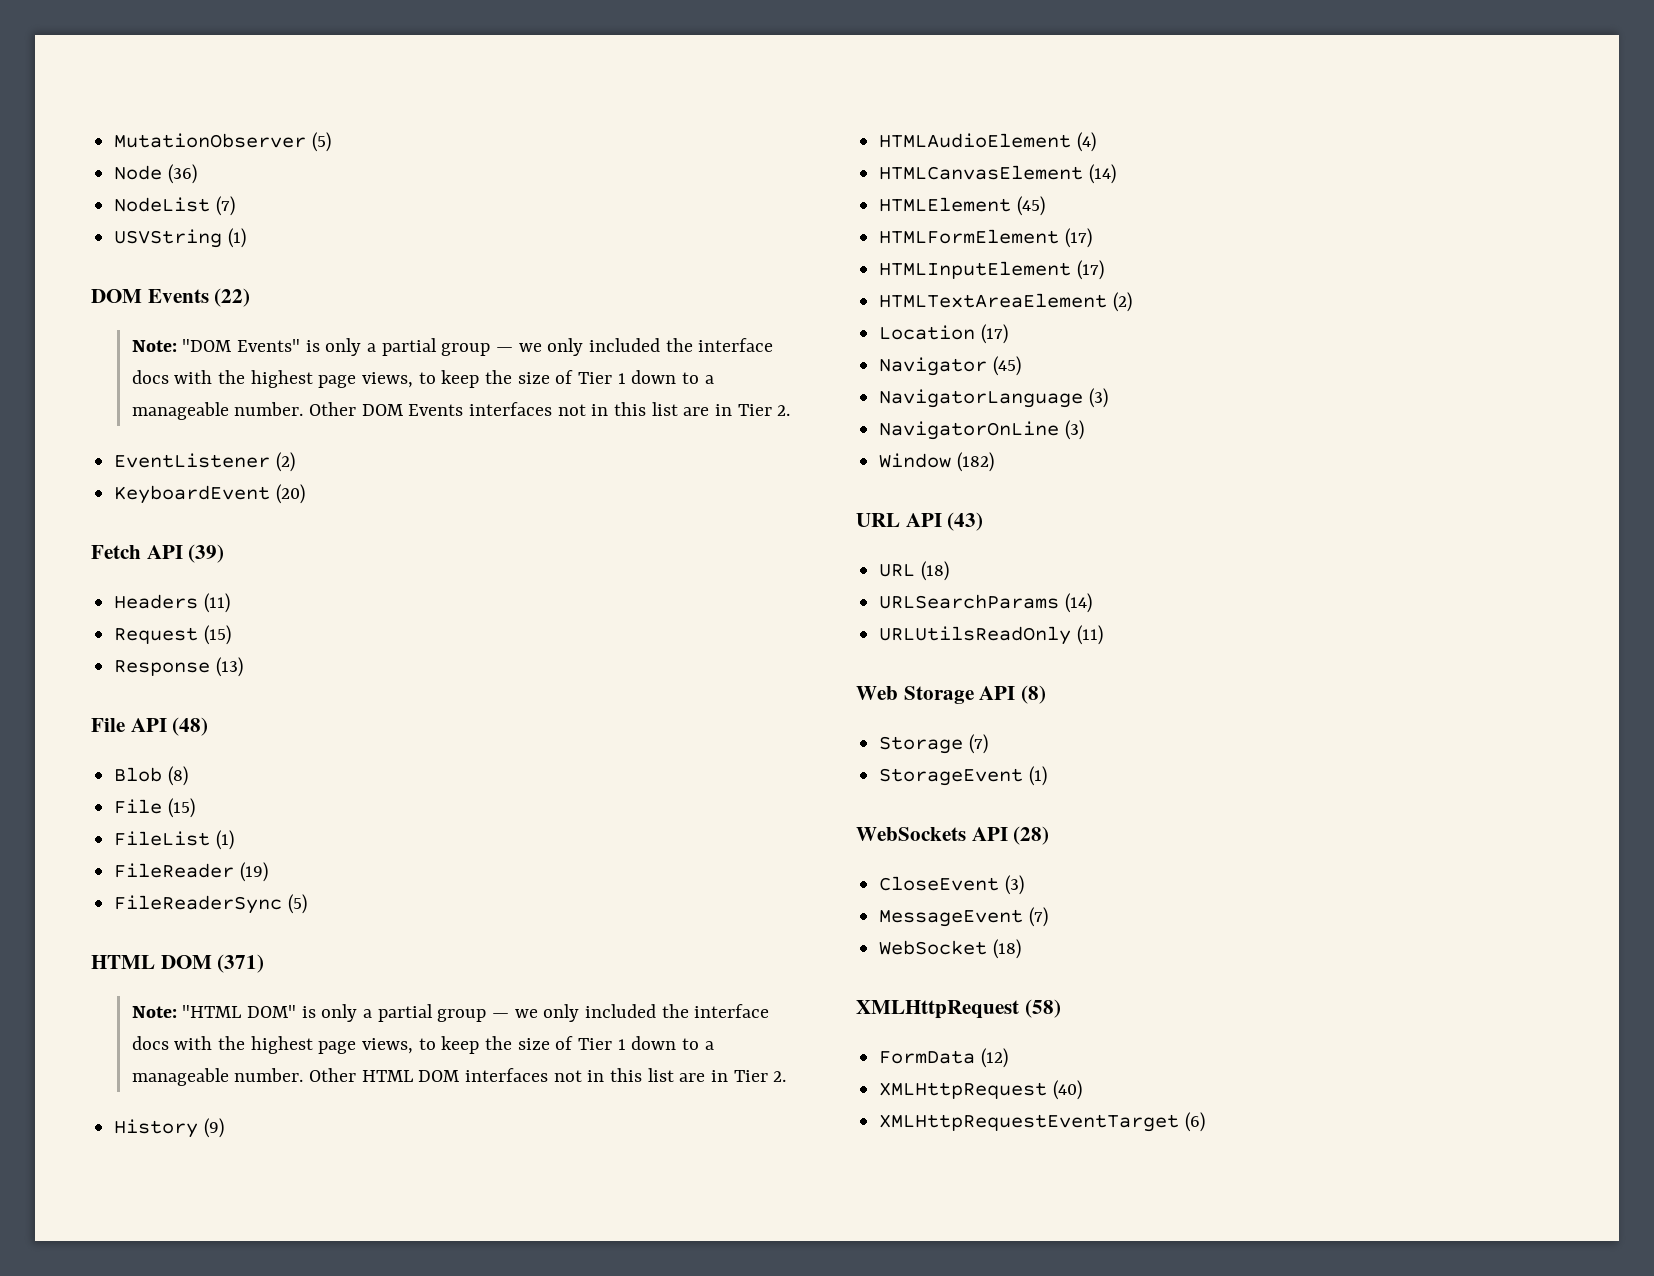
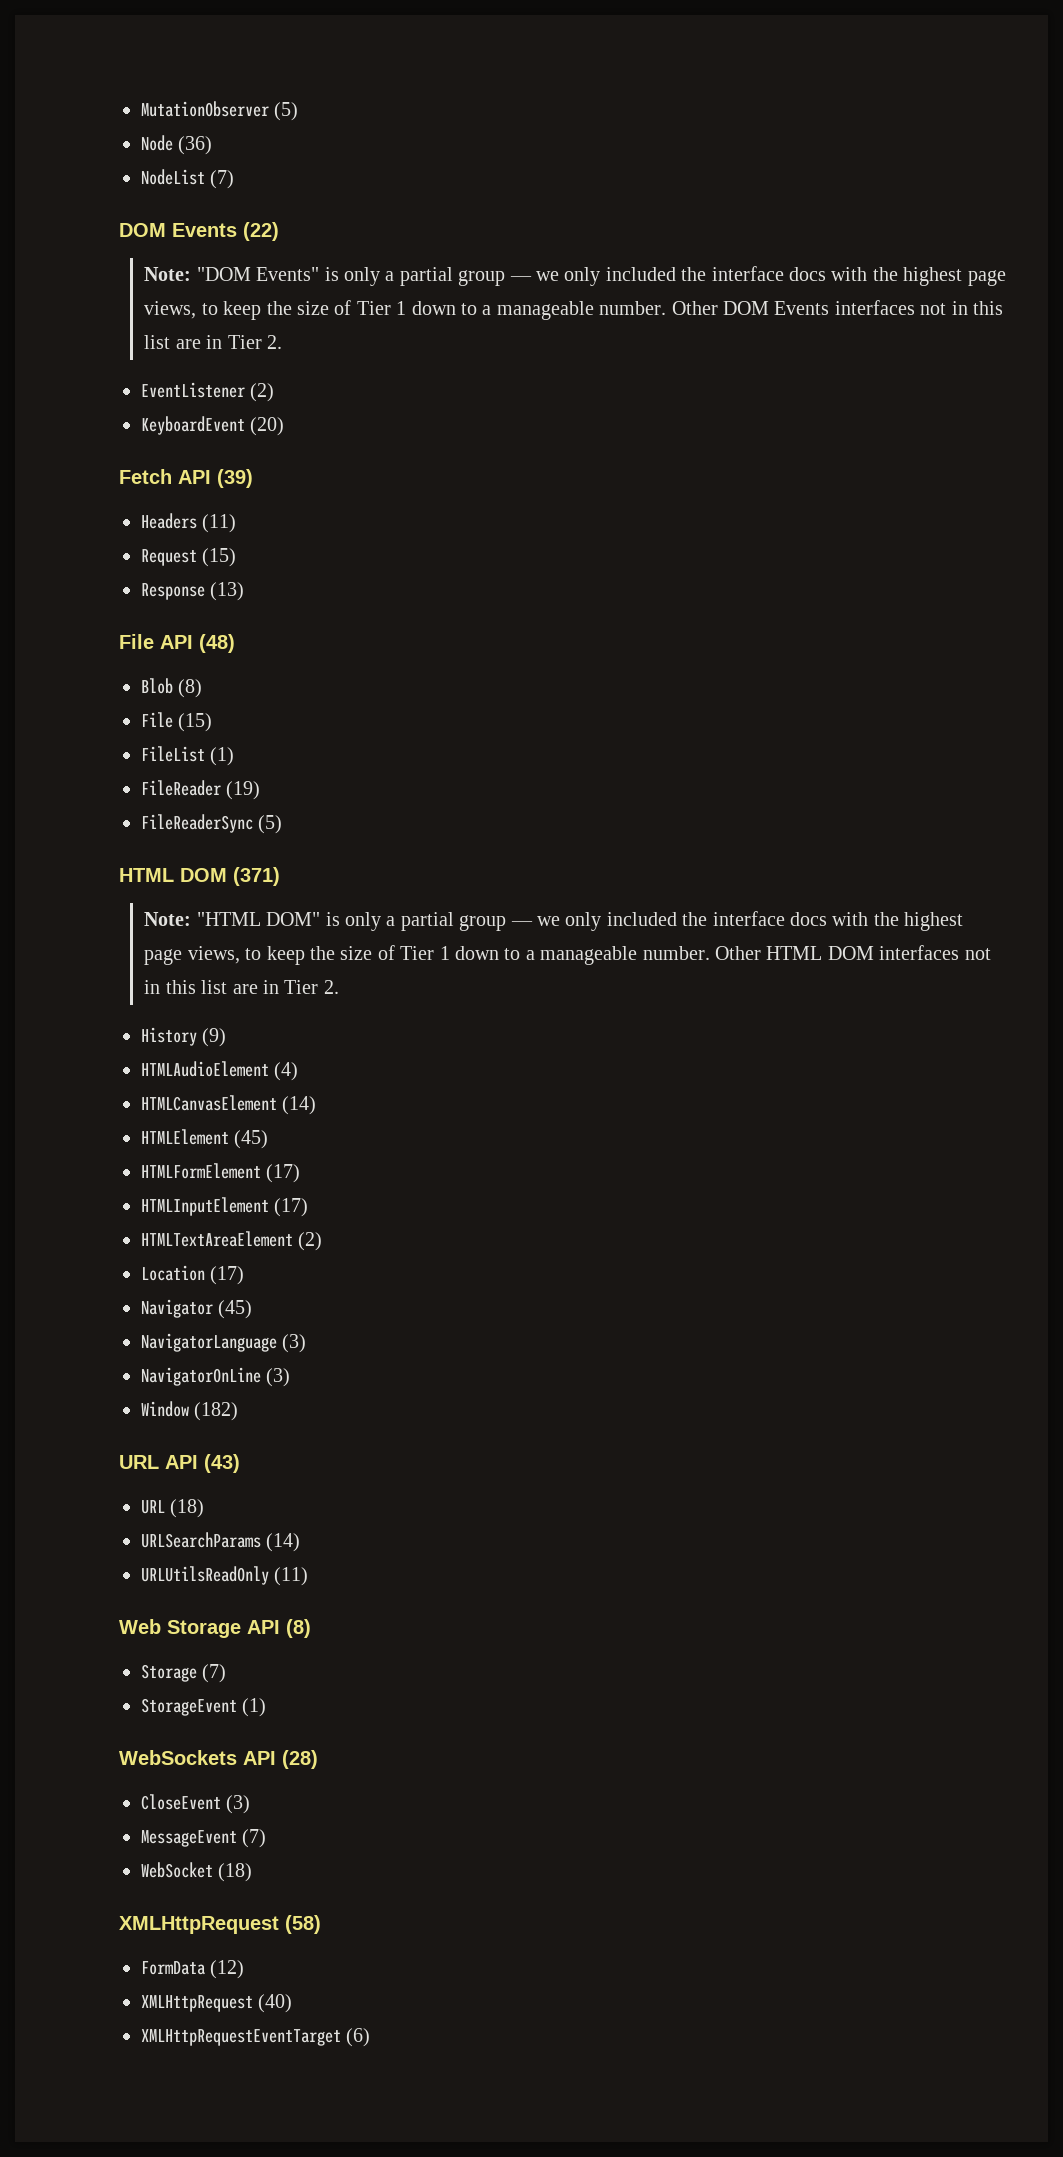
- USVString (1)

